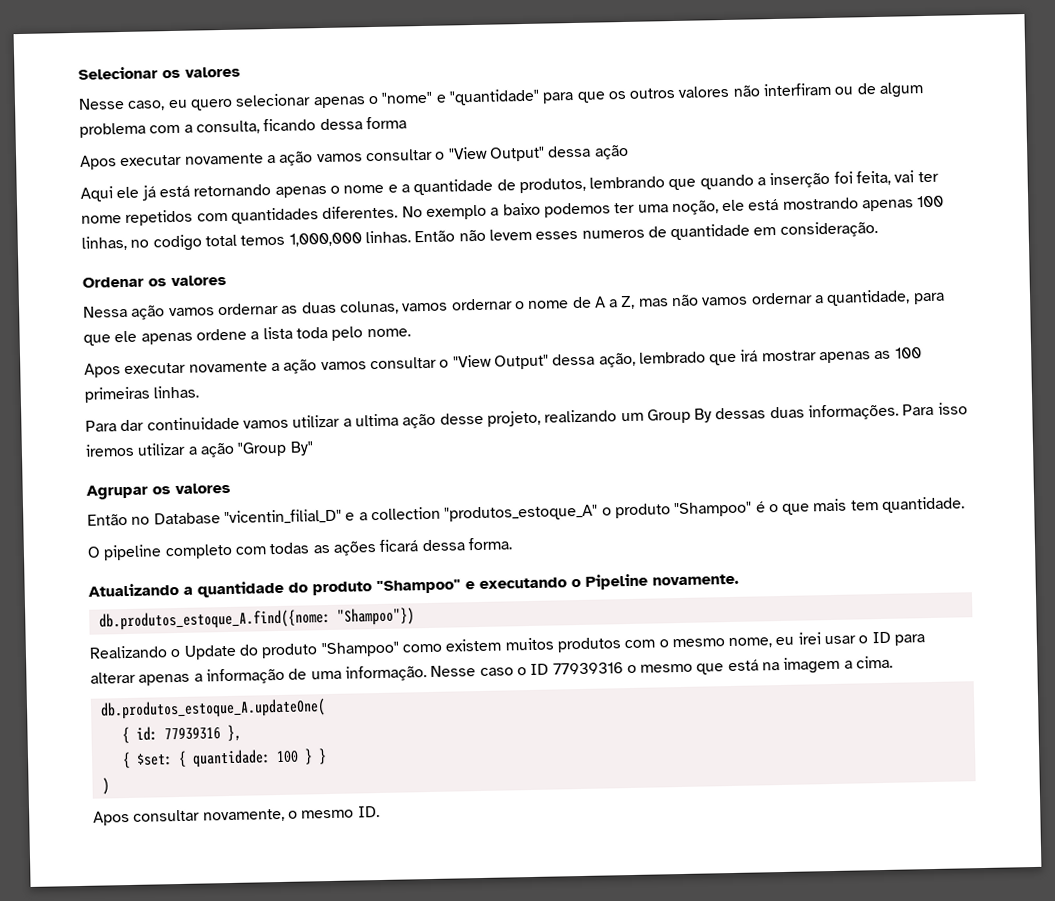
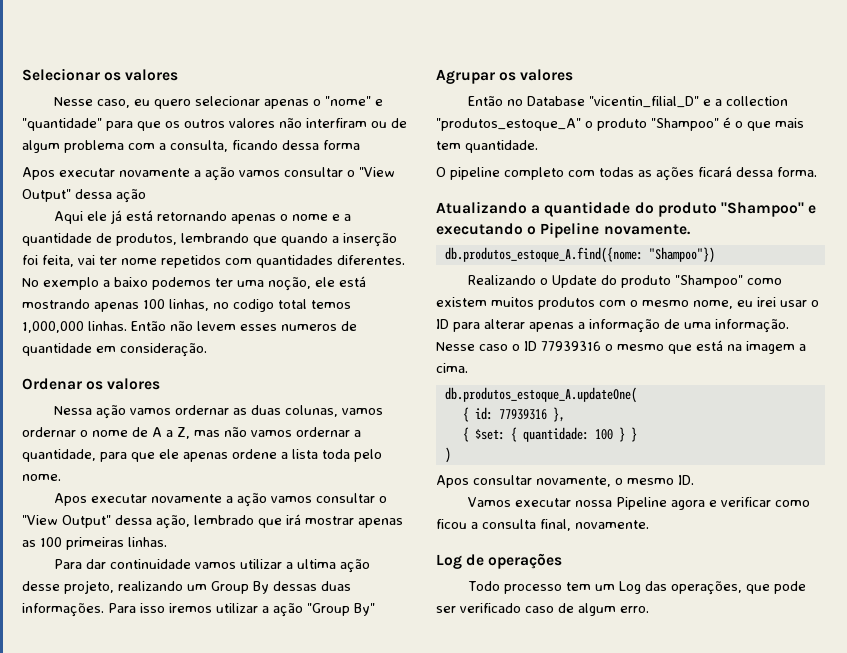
+ Vamos executar nossa Pipeline agora e verificar como ficou a consulta final, novamente.
+ Log de operações
+ Todo processo tem um Log das operações, que pode ser verificado caso de algum erro.

